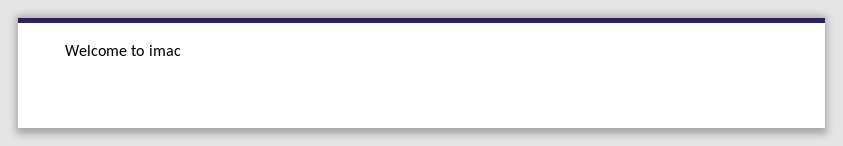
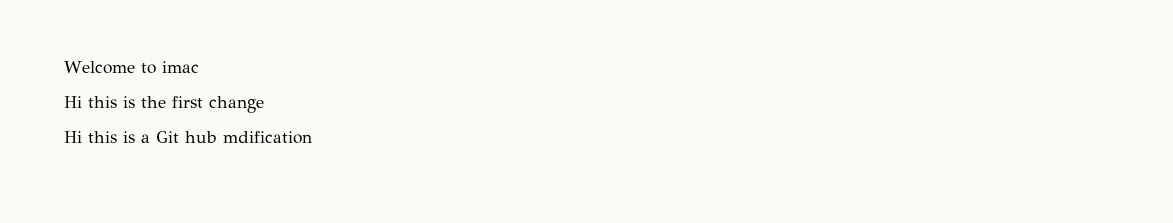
+ Hi this is the first change
+ Hi this is a Git hub mdification

